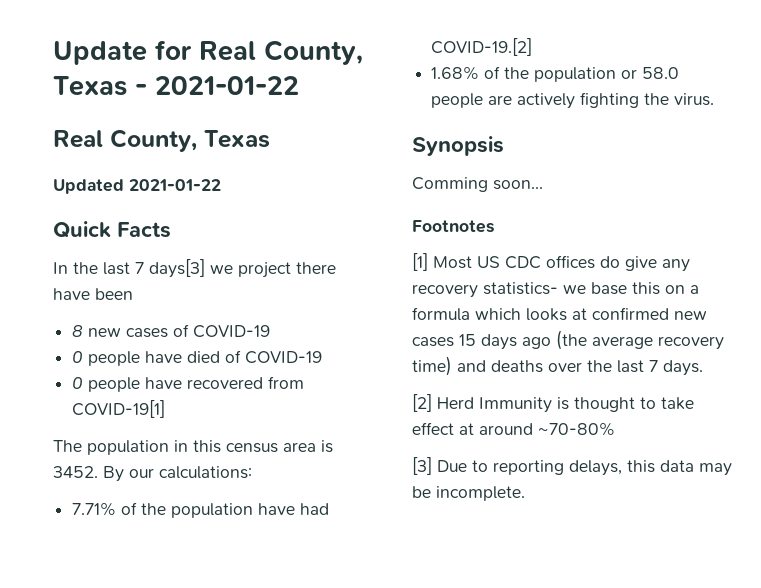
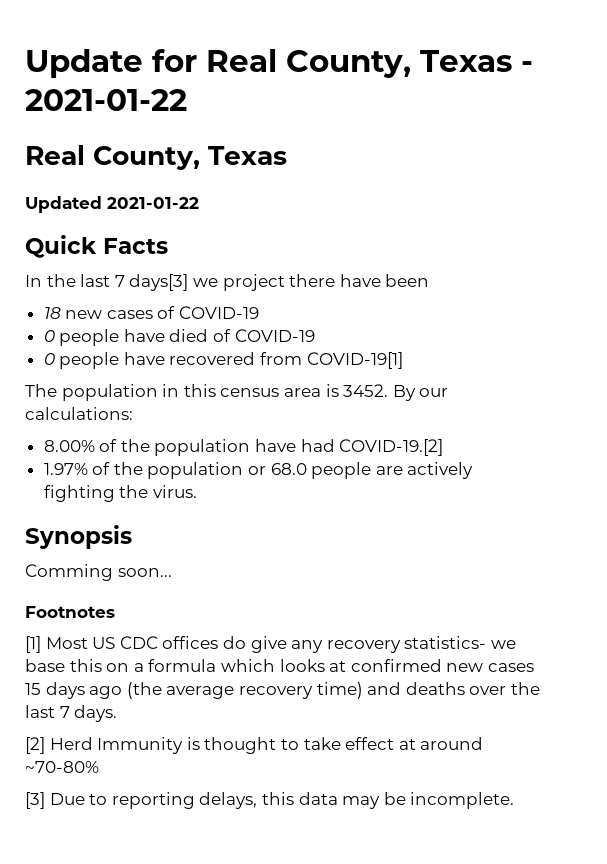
- 8 new cases of COVID-19
+ 18 new cases of COVID-19
- 7.71% of the population have had COVID-19.[2]
+ 8.00% of the population have had COVID-19.[2]
- 1.68% of the population or 58.0 people are actively fighting the virus.
+ 1.97% of the population or 68.0 people are actively fighting the virus.

